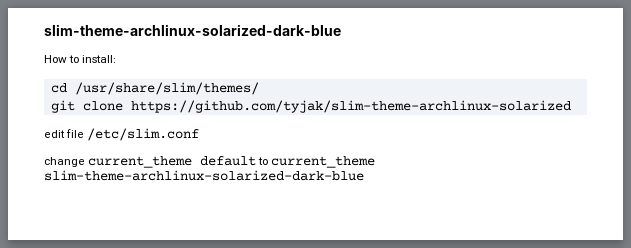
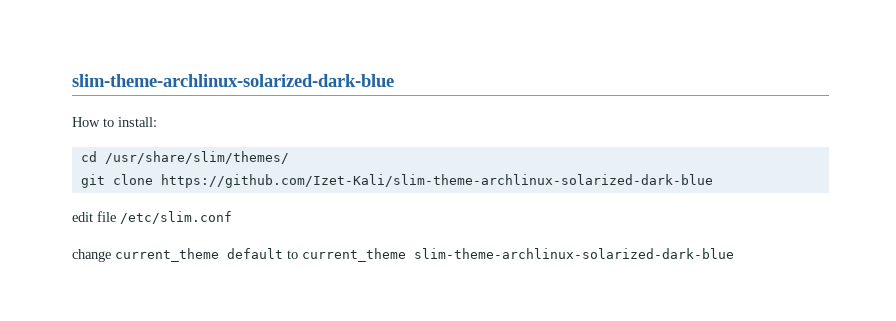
- git clone https://github.com/tyjak/slim-theme-archlinux-solarized
+ git clone https://github.com/Izet-Kali/slim-theme-archlinux-solarized-dark-blue

